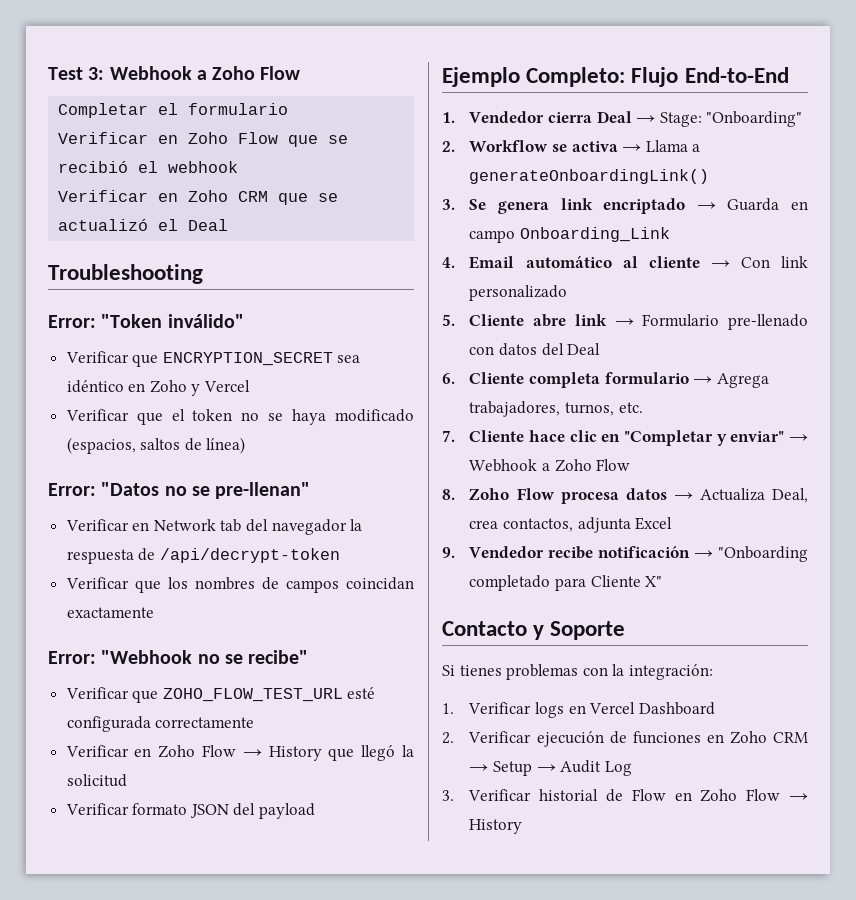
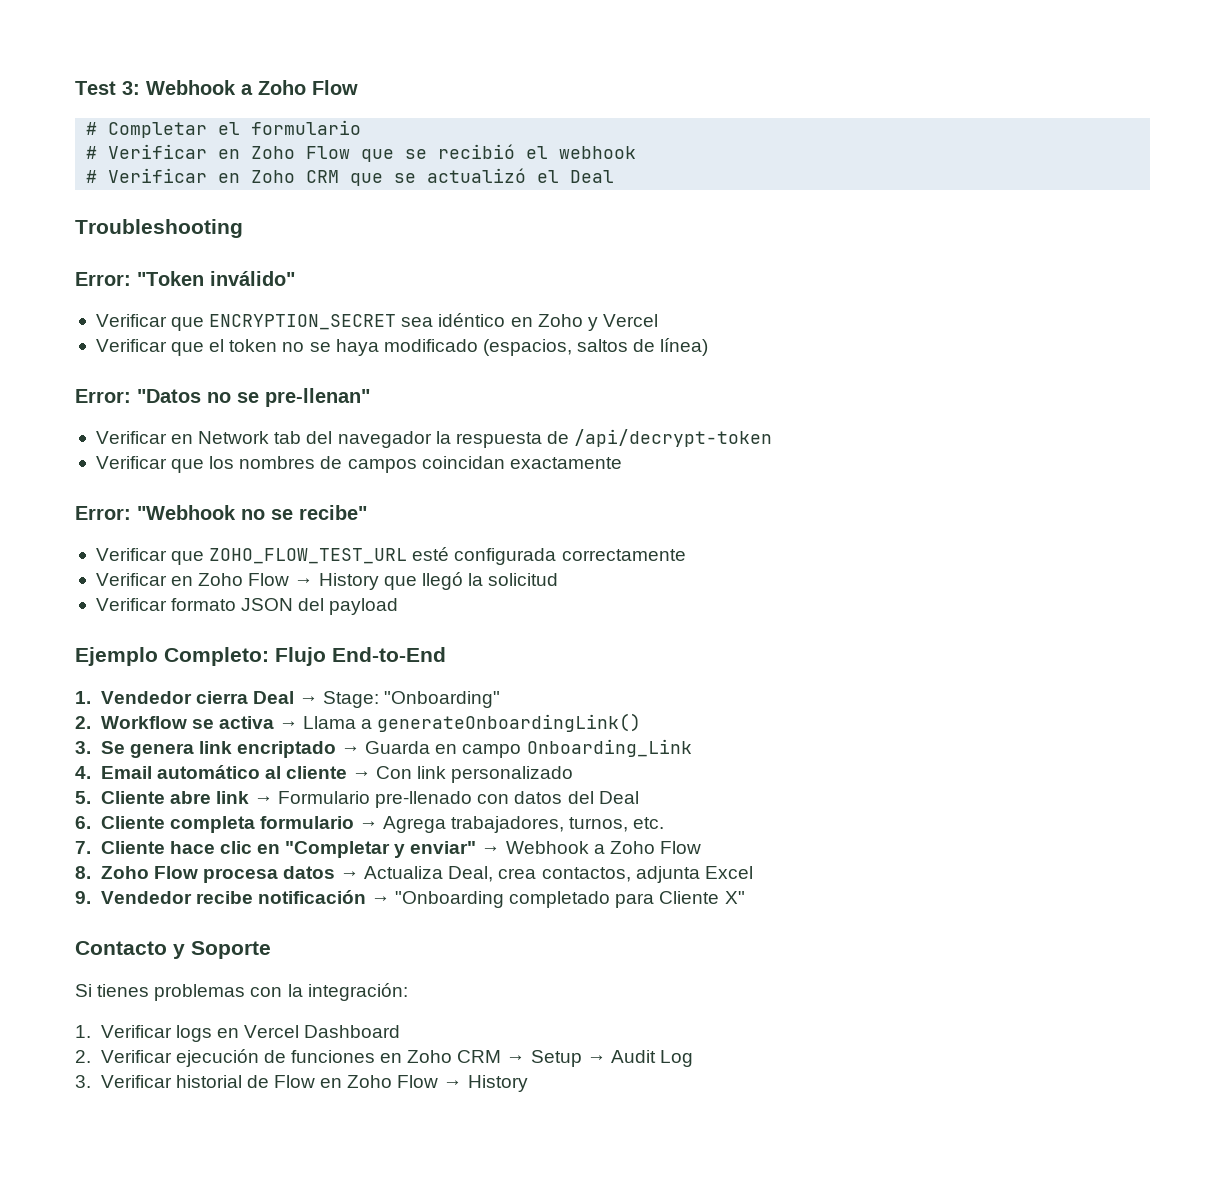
- Completar el formulario
+ # Completar el formulario
- Verificar en Zoho Flow que se recibió el webhook
+ # Verificar en Zoho Flow que se recibió el webhook
- Verificar en Zoho CRM que se actualizó el Deal
+ # Verificar en Zoho CRM que se actualizó el Deal

